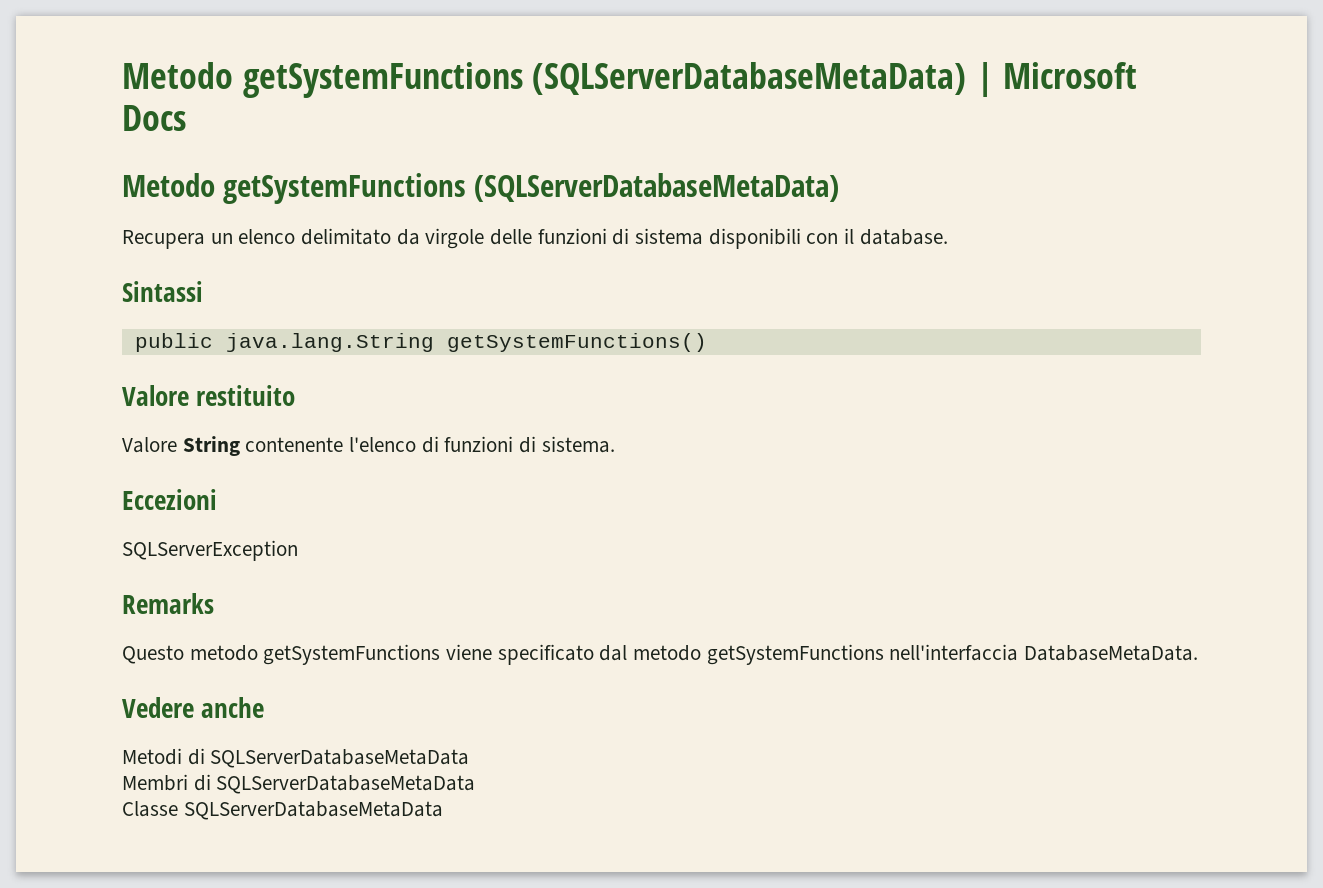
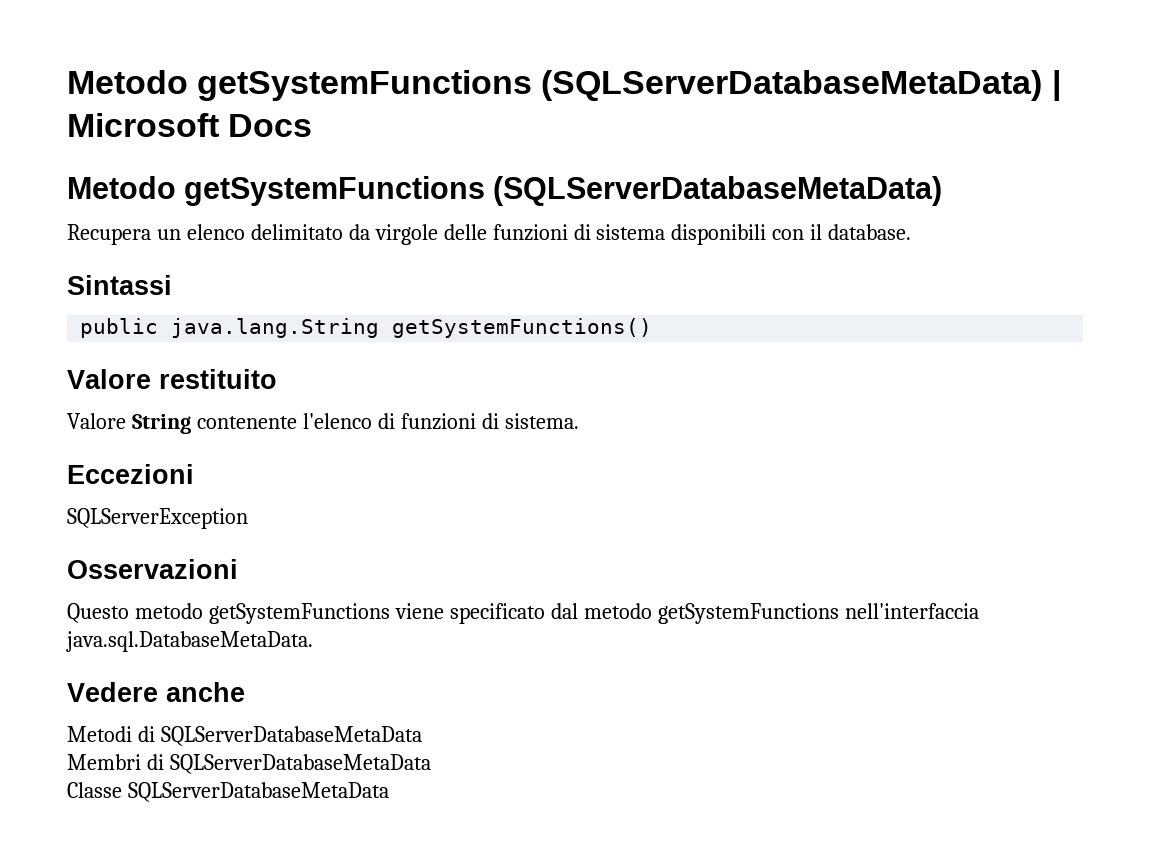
- Remarks
+ Osservazioni
- Questo metodo getSystemFunctions viene specificato dal metodo getSystemFunctions nell'interfaccia DatabaseMetaData.
+ Questo metodo getSystemFunctions viene specificato dal metodo getSystemFunctions nell'interfaccia java.sql.DatabaseMetaData.

